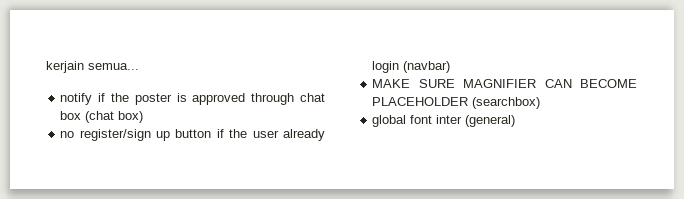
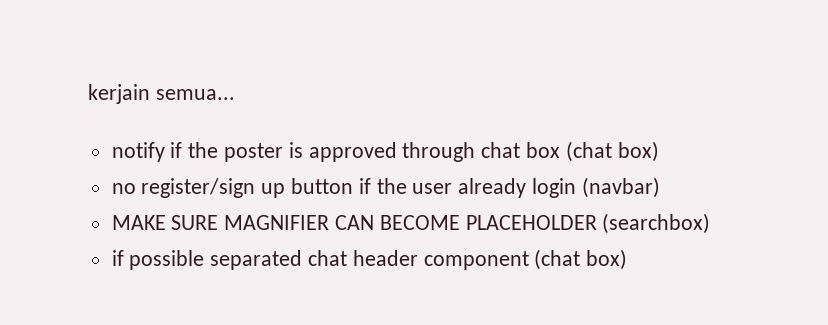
- global font inter (general)
+ if possible separated chat header component (chat box)

